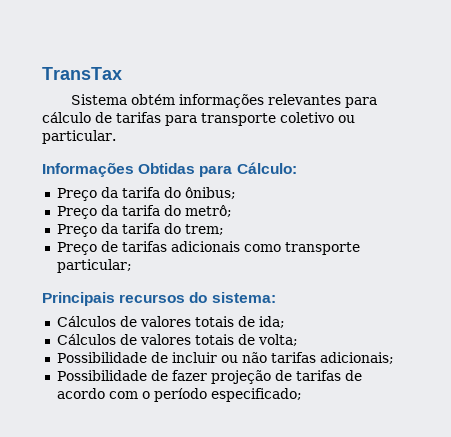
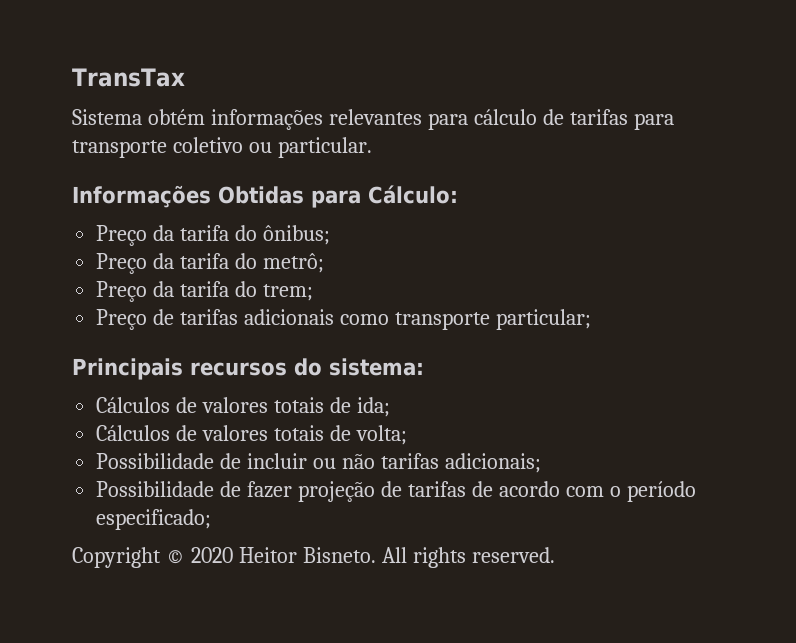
+ Copyright © 2020 Heitor Bisneto. All rights reserved.

